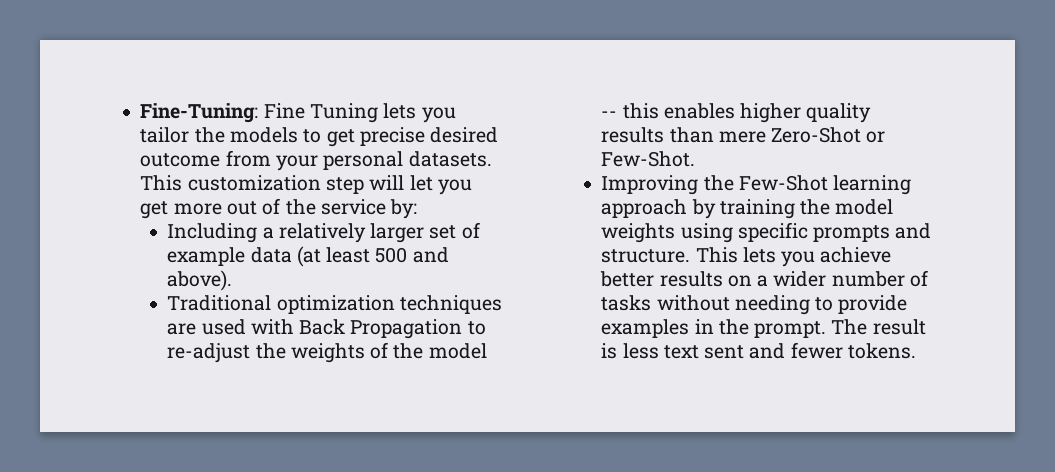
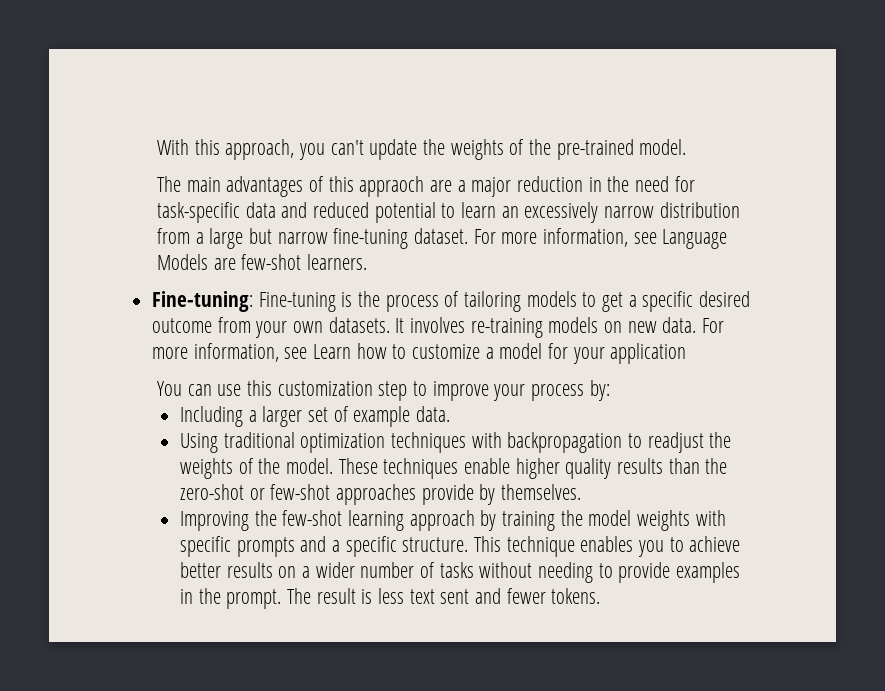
- Fine-Tuning: Fine Tuning lets you tailor the models to get precise desired outcome from your personal datasets. This customization step will let you get more out of the service by:
+ With this approach, you can't update the weights of the pre-trained model.
+ The main advantages of this appraoch are a major reduction in the need for task-specific data and reduced potential to learn an excessively narrow distribution from a large but narrow fine-tuning dataset. For more information, see Language Models are few-shot learners.
+ Fine-tuning: Fine-tuning is the process of tailoring models to get a specific desired outcome from your own datasets. It involves re-training models on new data. For more information, see Learn how to customize a model for your application
+ You can use this customization step to improve your process by:
- Including a relatively larger set of example data (at least 500 and above).
- Traditional optimization techniques are used with Back Propagation to re-adjust the weights of the model -- this enables higher quality results than mere Zero-Shot or Few-Shot.
+ Including a larger set of example data.
+ Using traditional optimization techniques with backpropagation to readjust the weights of the model. These techniques enable higher quality results than the zero-shot or few-shot approaches provide by themselves.
- Improving the Few-Shot learning approach by training the model weights using specific prompts and structure. This lets you achieve better results on a wider number of tasks without needing to provide examples in the prompt.
+ Improving the few-shot learning approach by training the model weights with specific prompts and a specific structure. This technique enables you to achieve better results on a wider number of tasks without needing to provide examples in the prompt.

